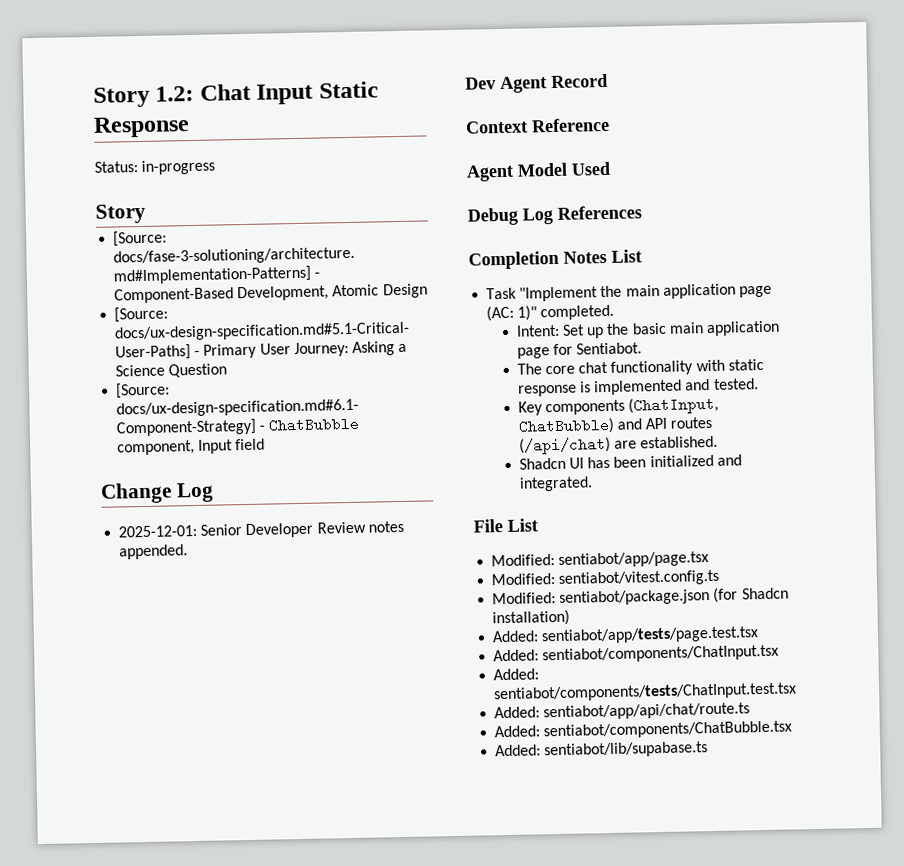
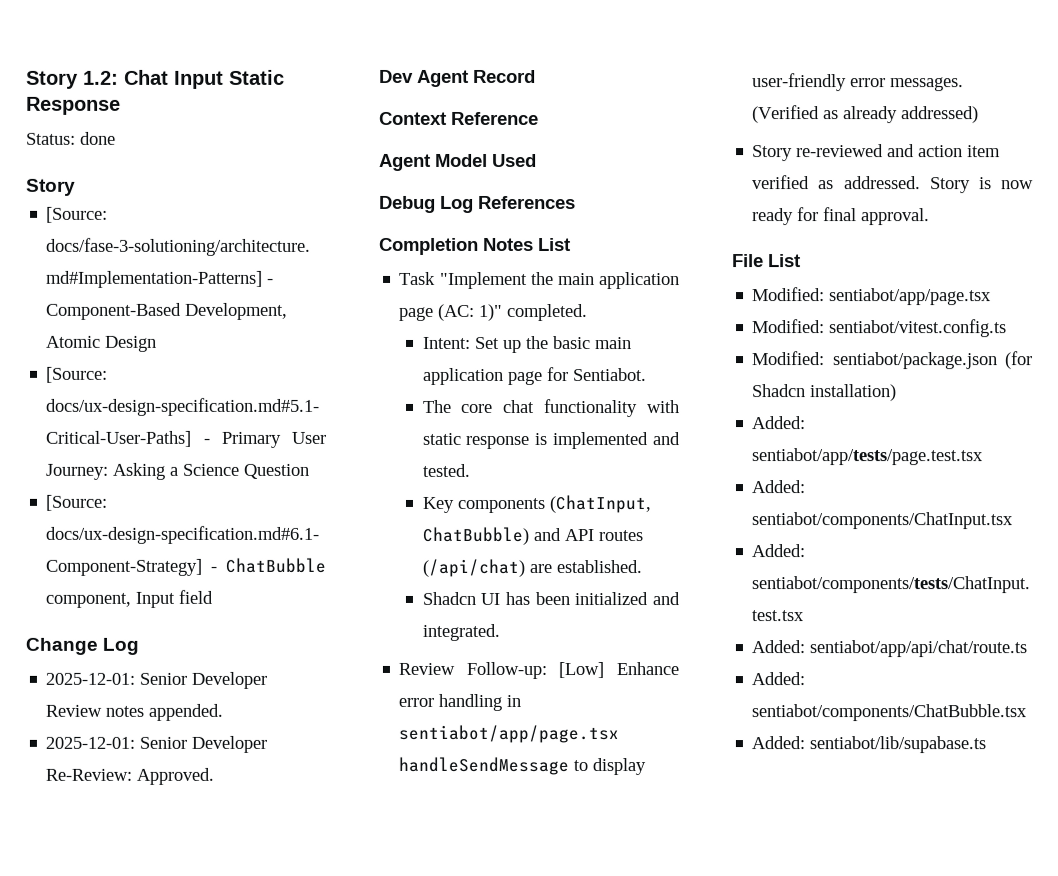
- Status: in-progress
+ Status: done
+ 2025-12-01: Senior Developer Re-Review: Approved.
+ Review Follow-up: [Low] Enhance error handling in sentiabot/app/page.tsx handleSendMessage to display user-friendly error messages. (Verified as already addressed)
+ Story re-reviewed and action item verified as addressed. Story is now ready for final approval.

